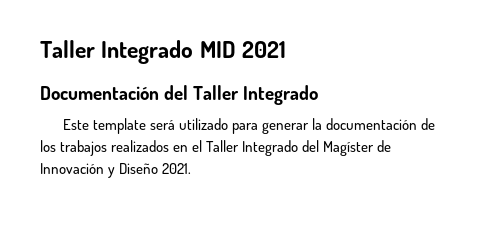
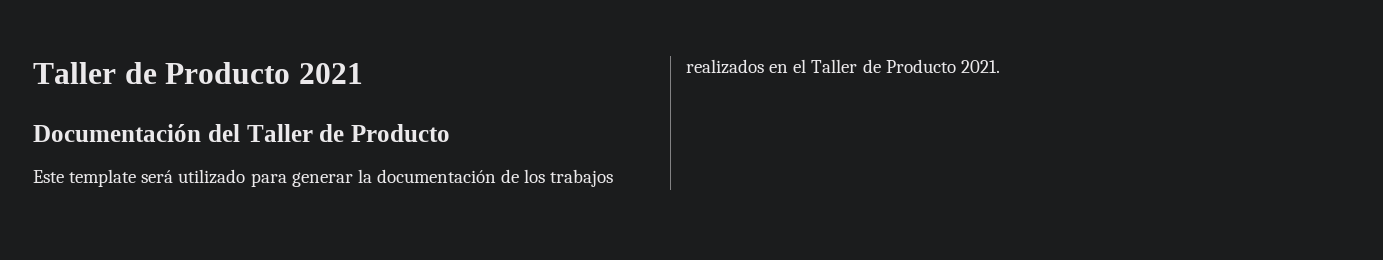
- Taller Integrado MID 2021
+ Taller de Producto 2021
- Documentación del Taller Integrado
+ Documentación del Taller de Producto
- Este template será utilizado para generar la documentación de los trabajos realizados en el Taller Integrado del Magíster de Innovación y Diseño 2021.
+ Este template será utilizado para generar la documentación de los trabajos realizados en el Taller de Producto 2021.

